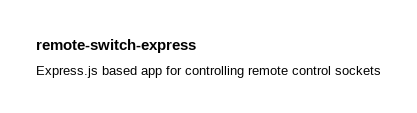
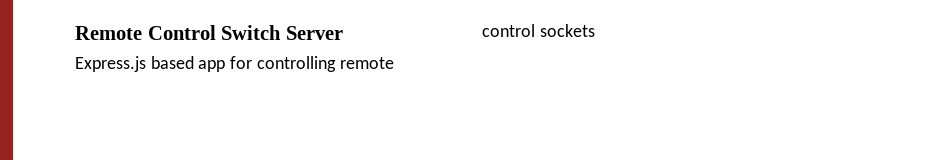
- remote-switch-express
+ Remote Control Switch Server

